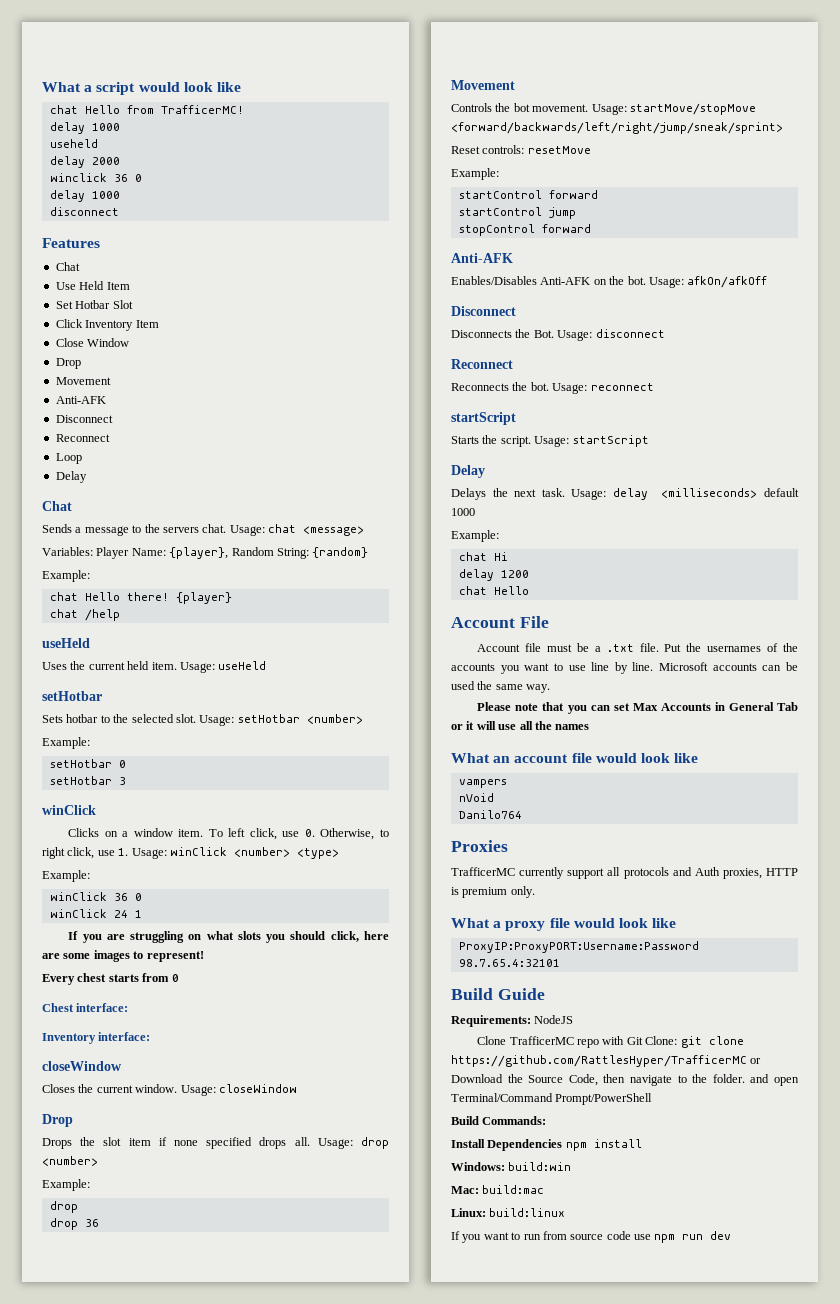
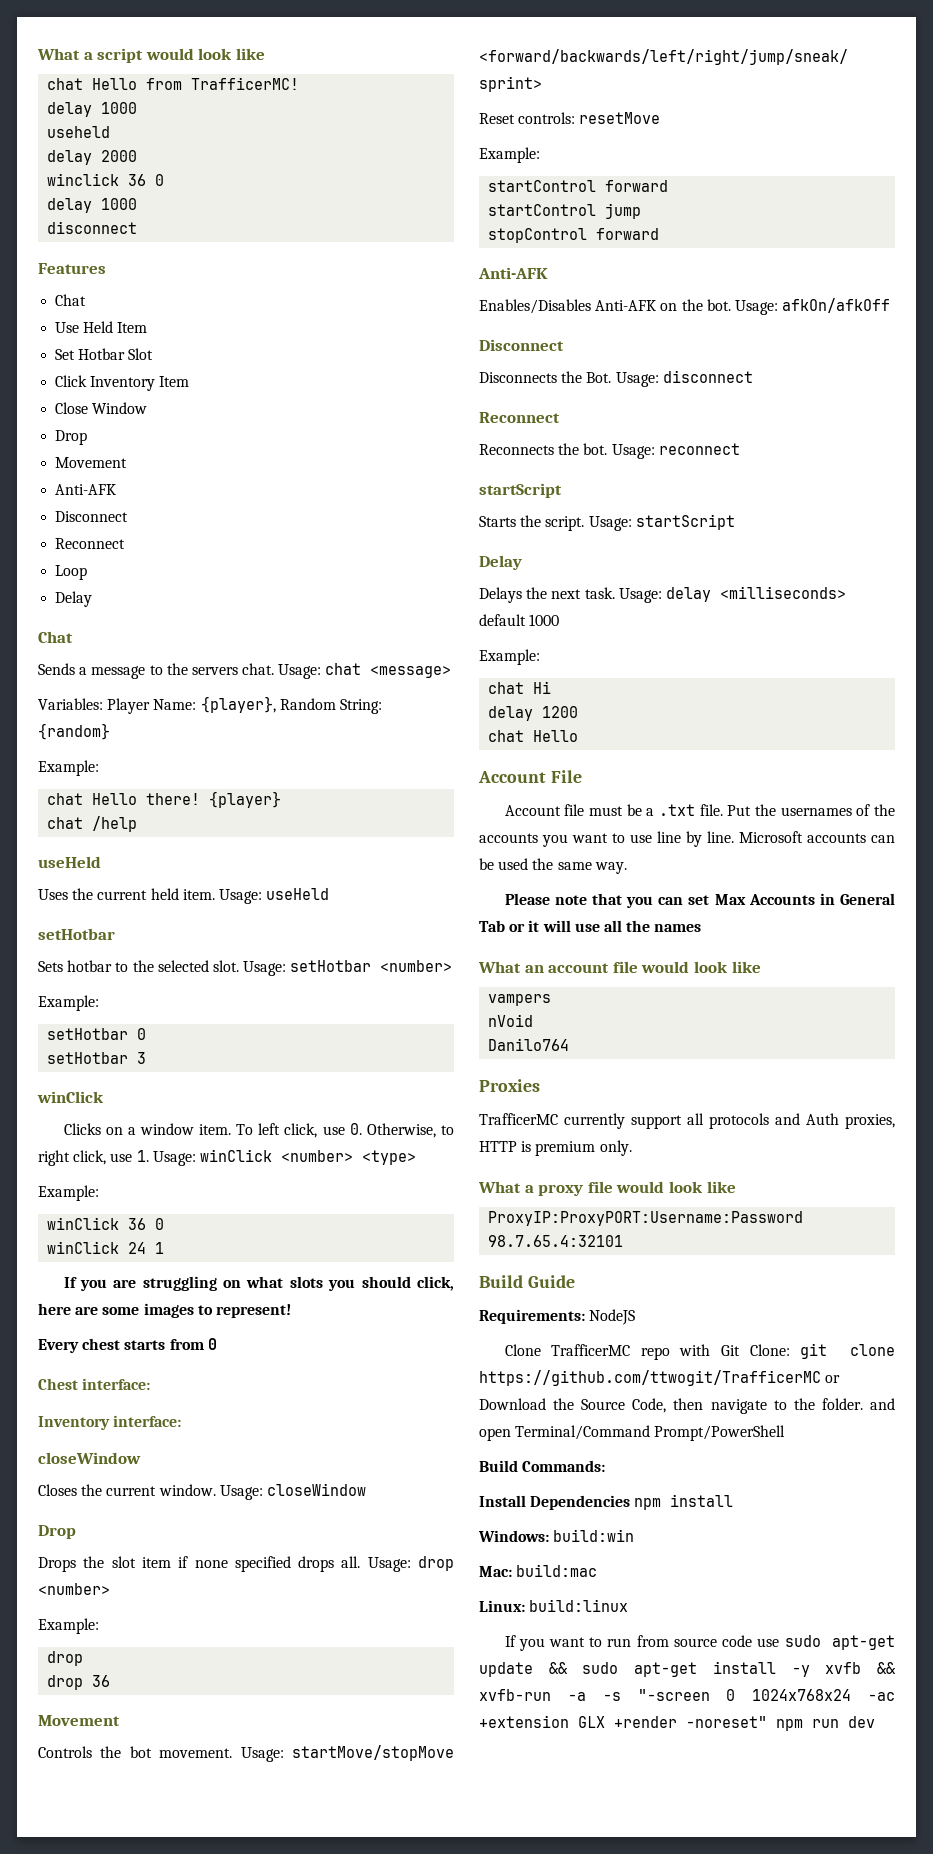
- Clone TrafficerMC repo with Git Clone: git clone https://github.com/RattlesHyper/TrafficerMC or Download the Source Code, then navigate to the folder. and open Terminal/Command Prompt/PowerShell
+ Clone TrafficerMC repo with Git Clone: git clone https://github.com/ttwogit/TrafficerMC or Download the Source Code, then navigate to the folder. and open Terminal/Command Prompt/PowerShell
- If you want to run from source code use npm run dev
+ If you want to run from source code use sudo apt-get update && sudo apt-get install -y xvfb && xvfb-run -a -s "-screen 0 1024x768x24 -ac +extension GLX +render -noreset" npm run dev

